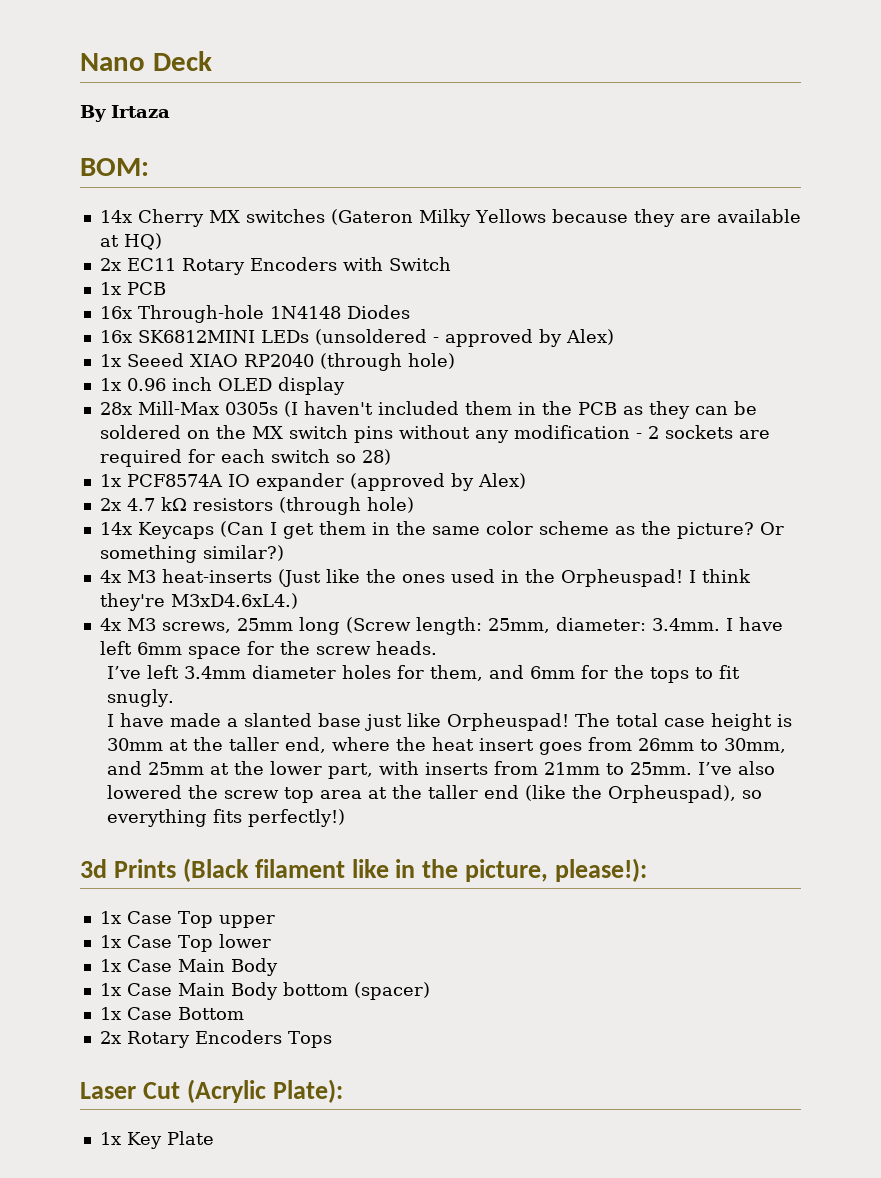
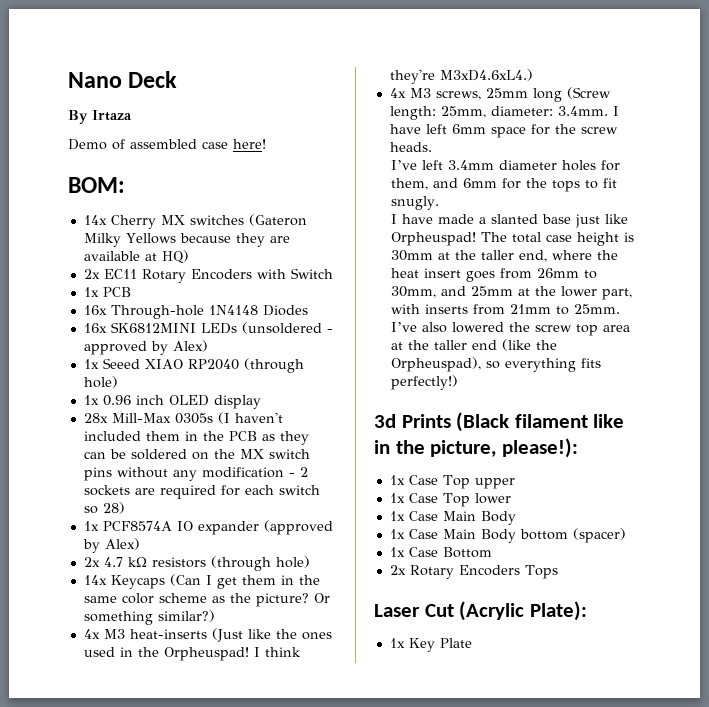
+ Demo of assembled case here!

